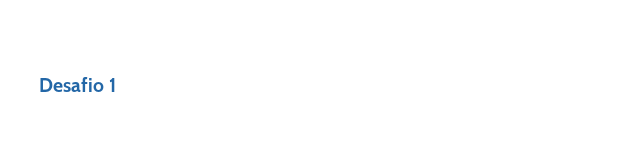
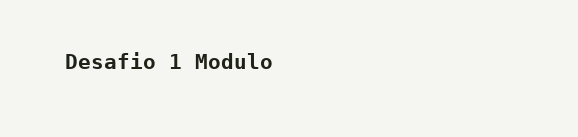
- Desafio 1
+ Desafio 1 Modulo

